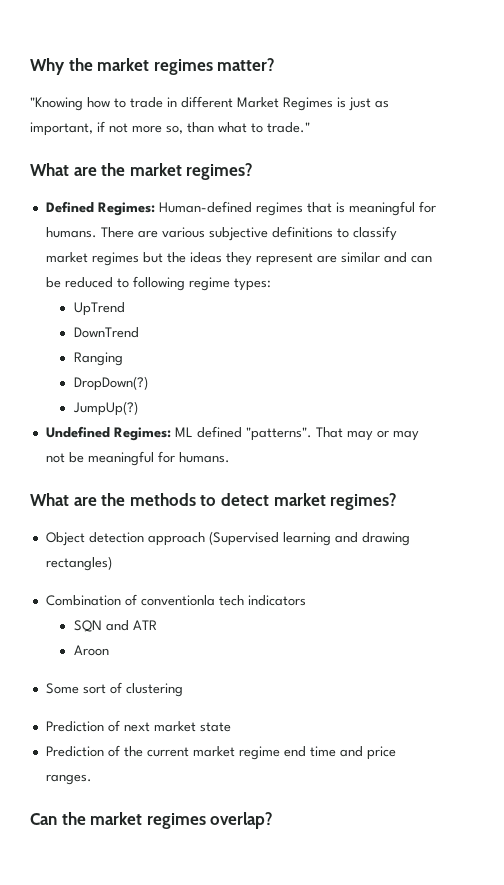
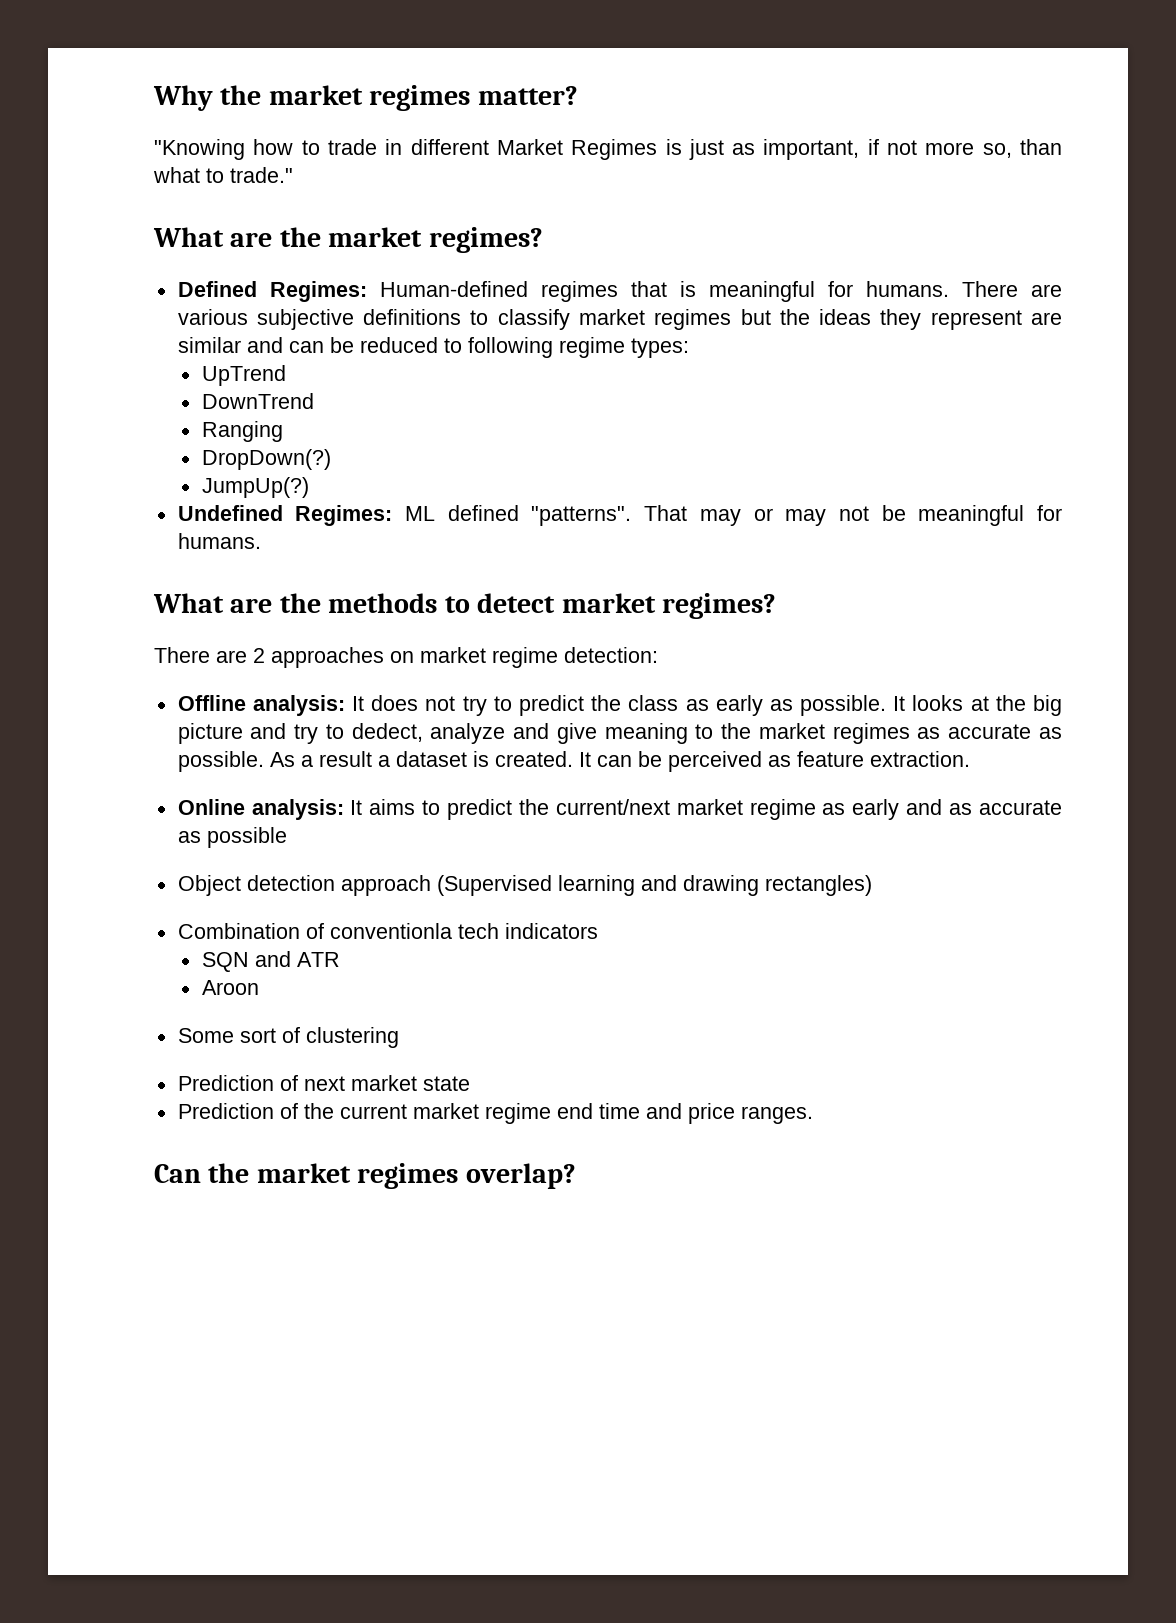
+ There are 2 approaches on market regime detection:
+ Offline analysis: It does not try to predict the class as early as possible. It looks at the big picture and try to dedect, analyze and give meaning to the market regimes as accurate as possible. As a result a dataset is created. It can be perceived as feature extraction.
+ Online analysis: It aims to predict the current/next market regime as early and as accurate as possible

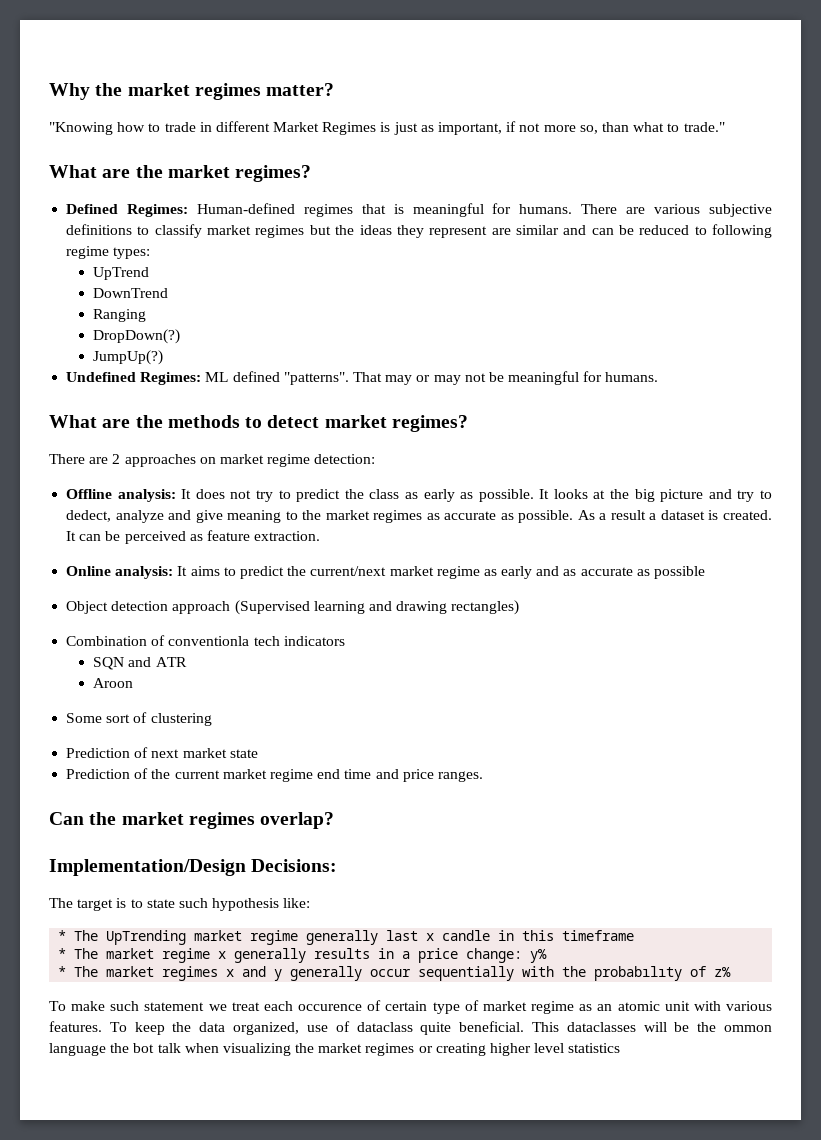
+ Implementation/Design Decisions:
+ The target is to state such hypothesis like:
+ * The UpTrending market regime generally last x candle in this timeframe
+ * The market regime x generally results in a price change: y%
+ * The market regimes x and y generally occur sequentially with the probabılıty of z%
+ To make such statement we treat each occurence of certain type of market regime as an atomic unit with various features. To keep the data organized, use of dataclass quite beneficial. This dataclasses will be the ommon language the bot talk when visualizing the market regimes or creating higher level statistics

